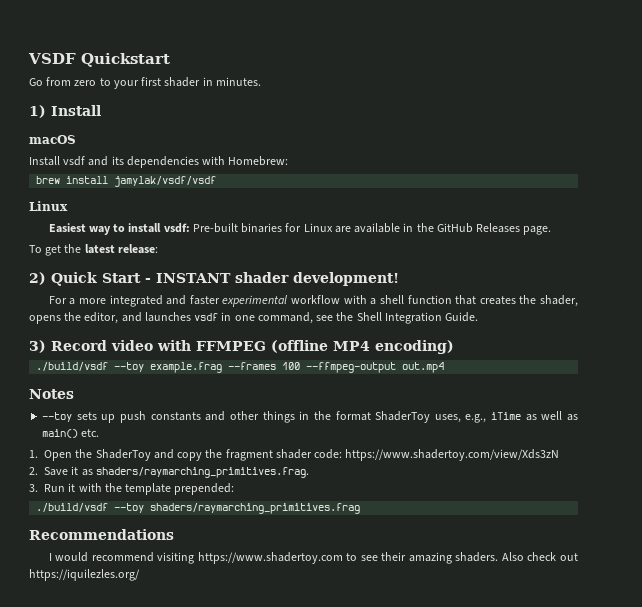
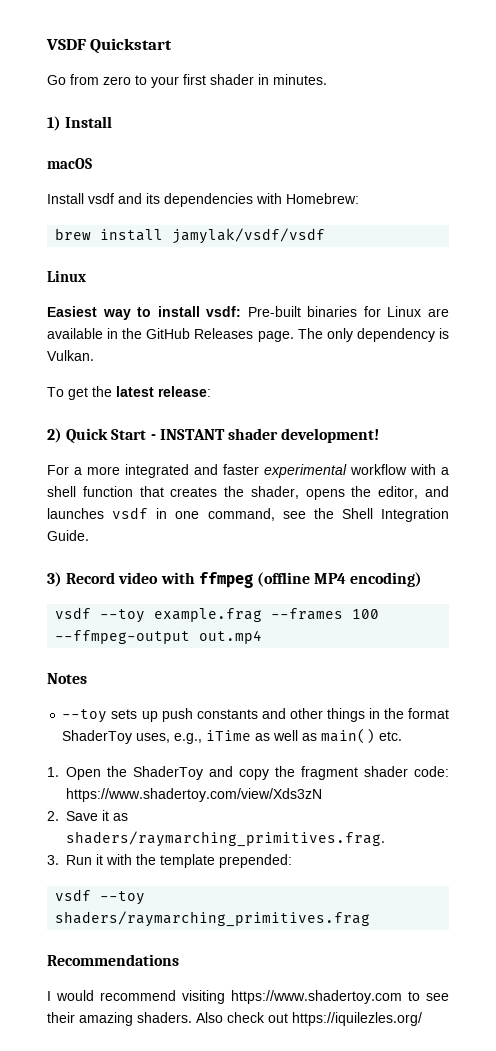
+ The only dependency is Vulkan.
- 3) Record video with FFMPEG (offline MP4 encoding)
+ 3) Record video with ffmpeg (offline MP4 encoding)
- ./build/vsdf --toy example.frag --frames 100 --ffmpeg-output out.mp4
+ vsdf --toy example.frag --frames 100 --ffmpeg-output out.mp4
- ./build/vsdf --toy shaders/raymarching_primitives.frag
+ vsdf --toy shaders/raymarching_primitives.frag

